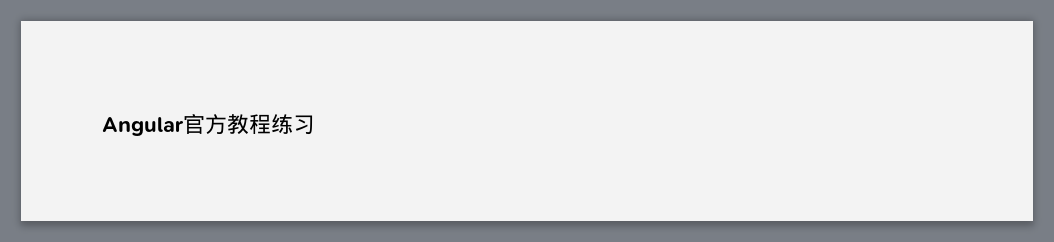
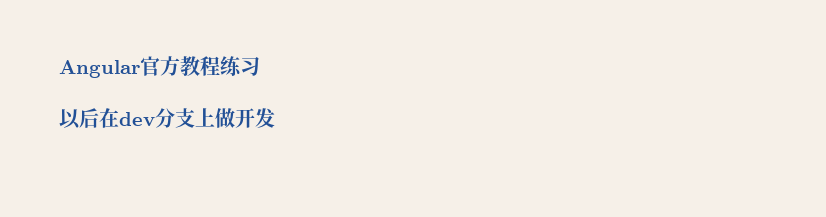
+ 以后在dev分支上做开发

